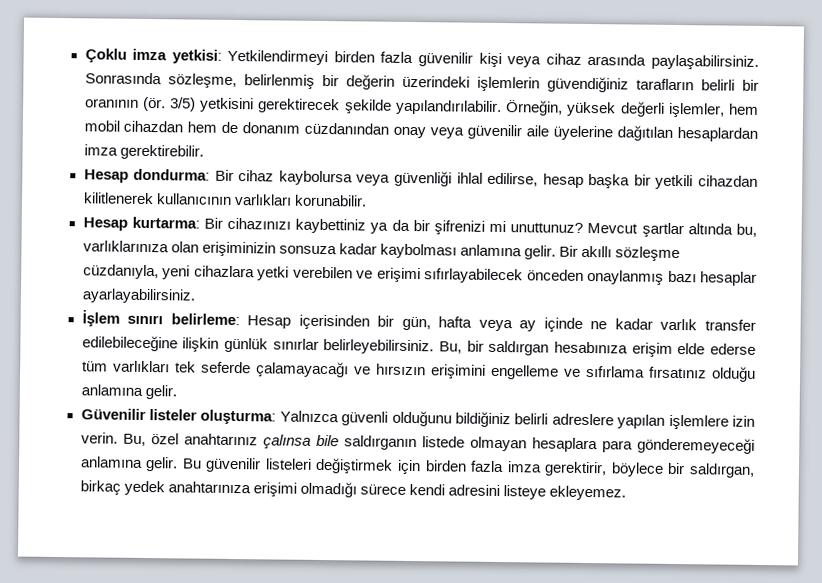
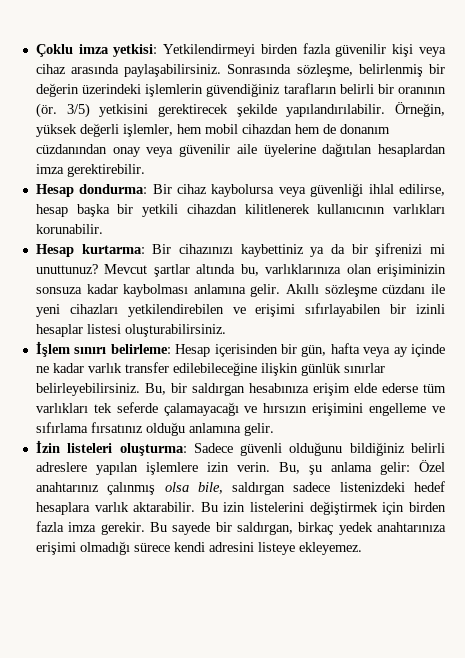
- Bir akıllı sözleşme cüzdanıyla, yeni cihazlara yetki verebilen ve erişimi sıfırlayabilecek önceden onaylanmış bazı hesaplar ayarlayabilirsiniz.
+ Akıllı sözleşme cüzdanı ile yeni cihazları yetkilendirebilen ve erişimi sıfırlayabilen bir izinli hesaplar listesi oluşturabilirsiniz.
- Güvenilir listeler oluşturma: Yalnızca güvenli olduğunu bildiğiniz belirli adreslere yapılan işlemlere izin verin.
+ İzin listeleri oluşturma: Sadece güvenli olduğunu bildiğiniz belirli adreslere yapılan işlemlere izin verin.
- Bu, özel anahtarınız çalınsa bile saldırganın listede olmayan hesaplara para gönderemeyeceği anlamına gelir. Bu güvenilir listeleri değiştirmek için birden fazla imza gerektirir, böylece bir saldırgan, birkaç yedek anahtarınıza erişimi olmadığı sürece kendi adresini listeye ekleyemez.
+ Bu, şu anlama gelir: Özel anahtarınız çalınmış olsa bile, saldırgan sadece listenizdeki hedef hesaplara varlık aktarabilir. Bu izin listelerini değiştirmek için birden fazla imza gerekir. Bu sayede bir saldırgan, birkaç yedek anahtarınıza erişimi olmadığı sürece kendi adresini listeye ekleyemez.

